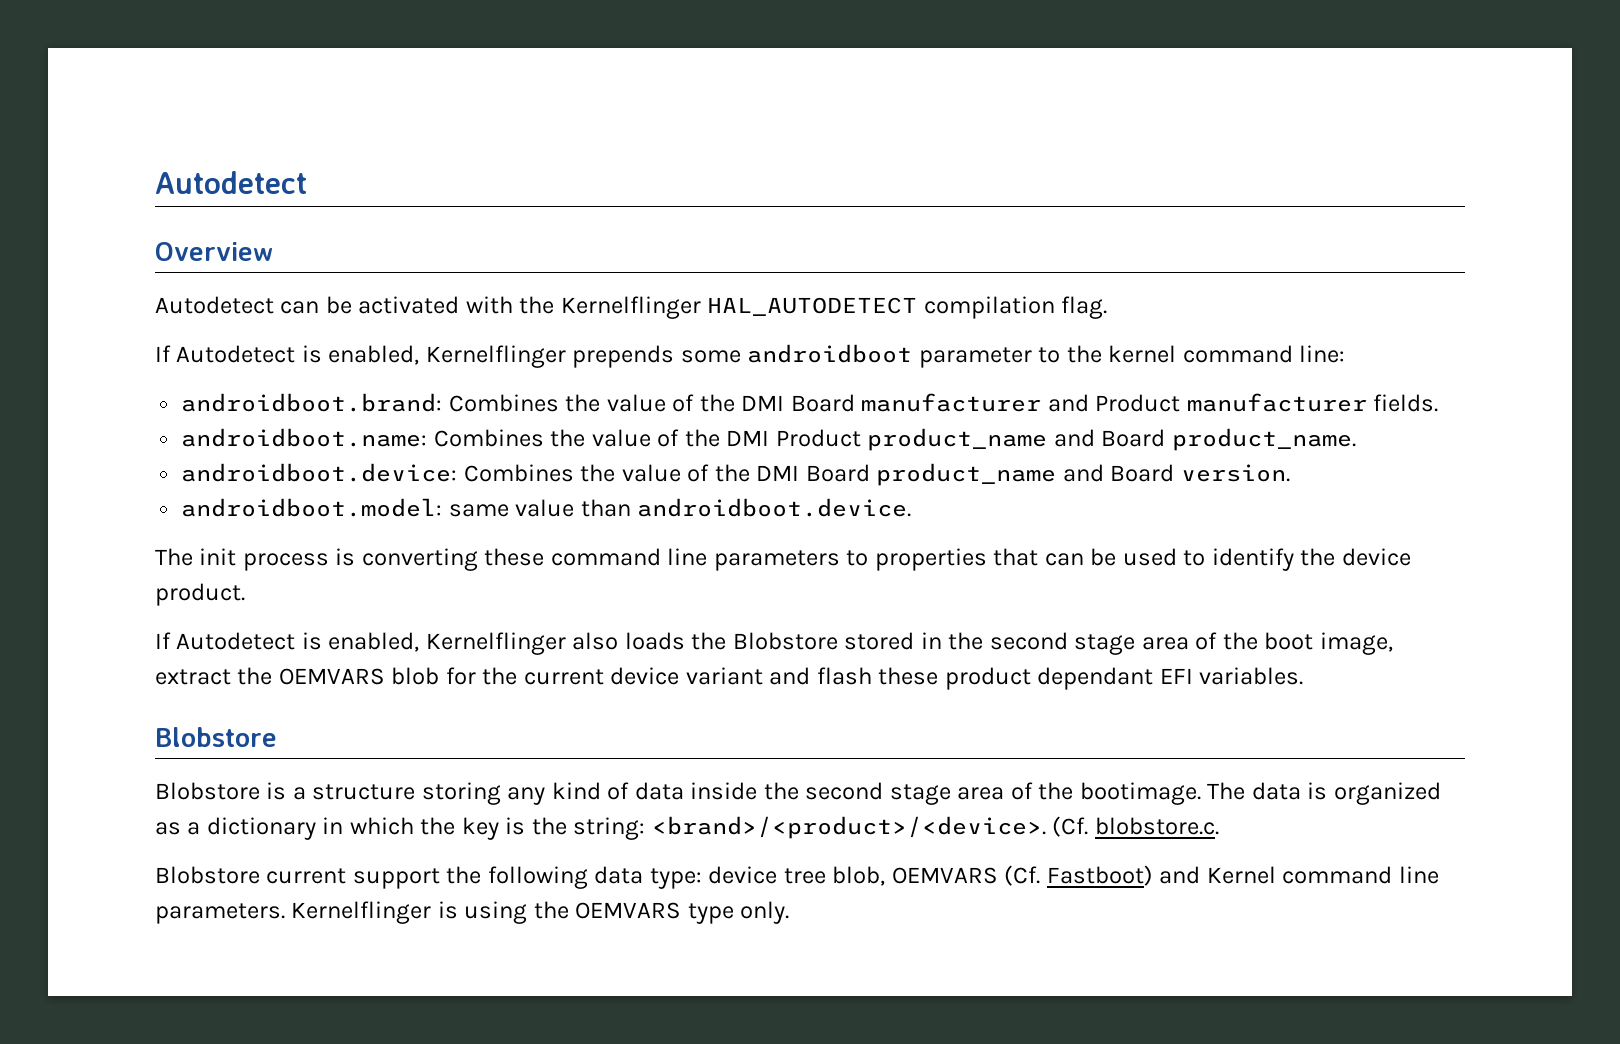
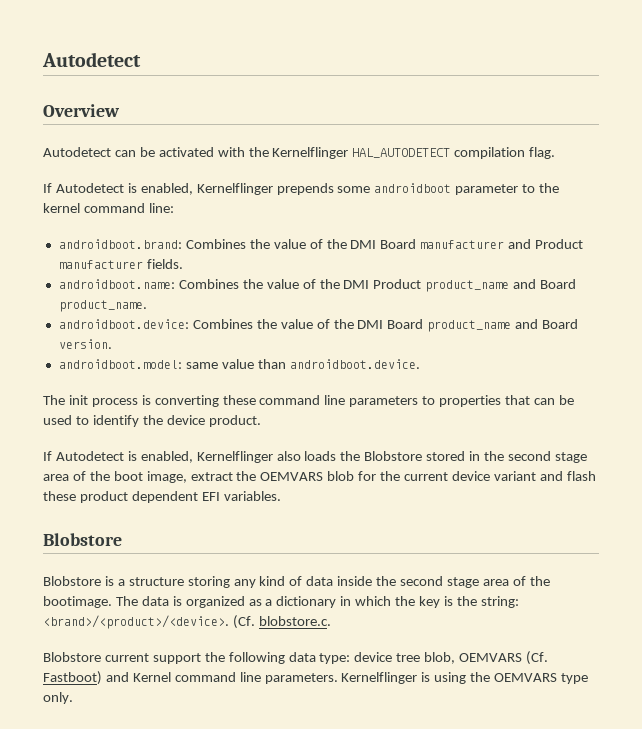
- If Autodetect is enabled, Kernelflinger also loads the Blobstore stored in the second stage area of the boot image, extract the OEMVARS blob for the current device variant and flash these product dependant EFI variables.
+ If Autodetect is enabled, Kernelflinger also loads the Blobstore stored in the second stage area of the boot image, extract the OEMVARS blob for the current device variant and flash these product dependent EFI variables.

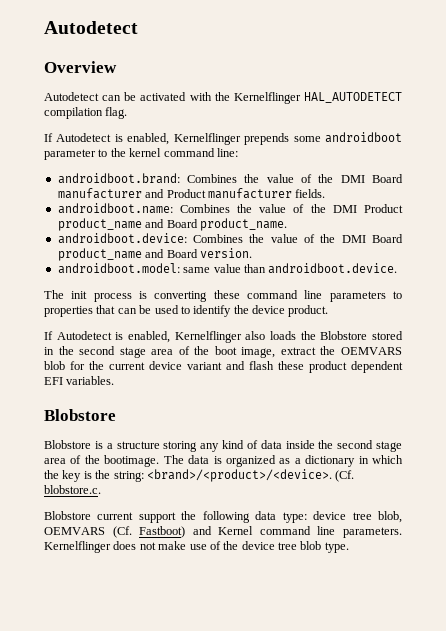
- Kernelflinger is using the OEMVARS type only.
+ Kernelflinger does not make use of the device tree blob type.

